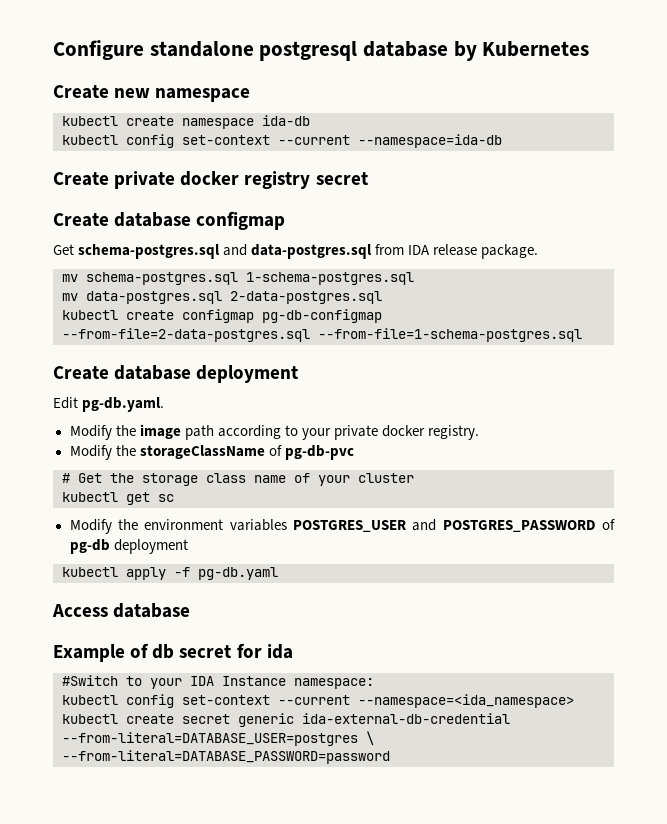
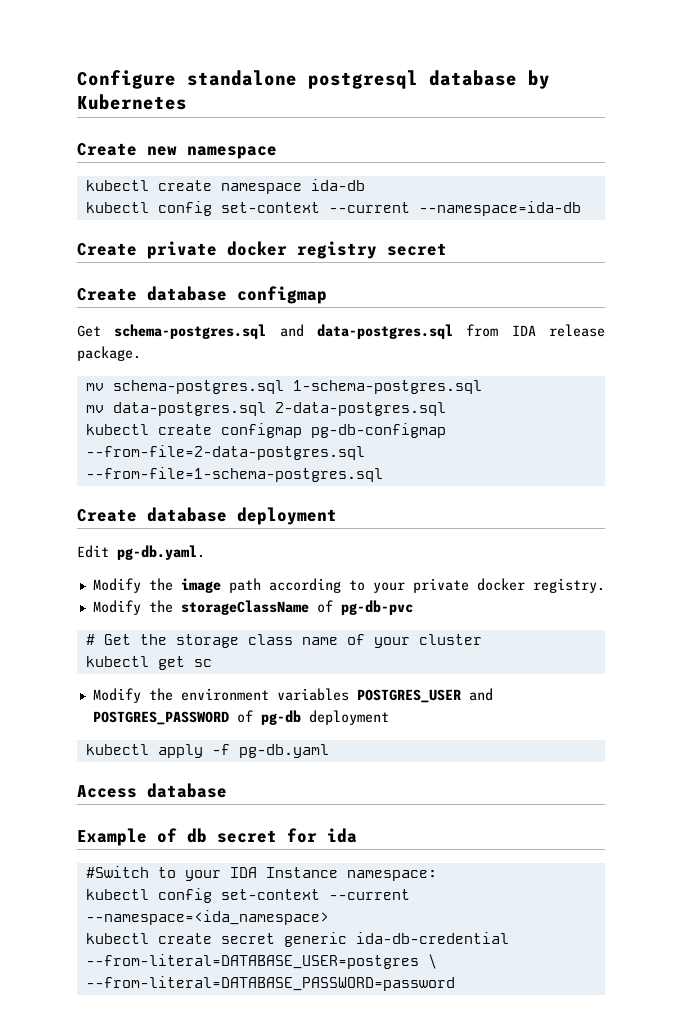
- kubectl create secret generic ida-external-db-credential --from-literal=DATABASE_USER=postgres \
+ kubectl create secret generic ida-db-credential --from-literal=DATABASE_USER=postgres \

